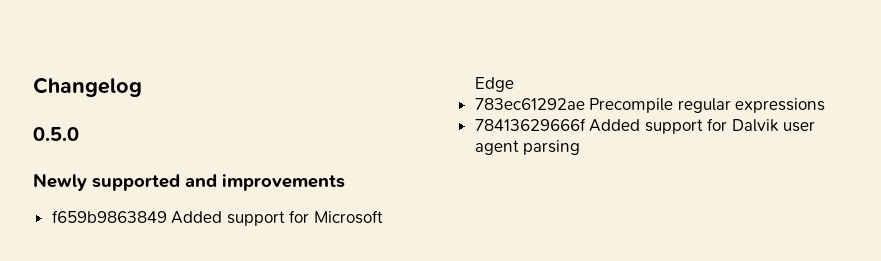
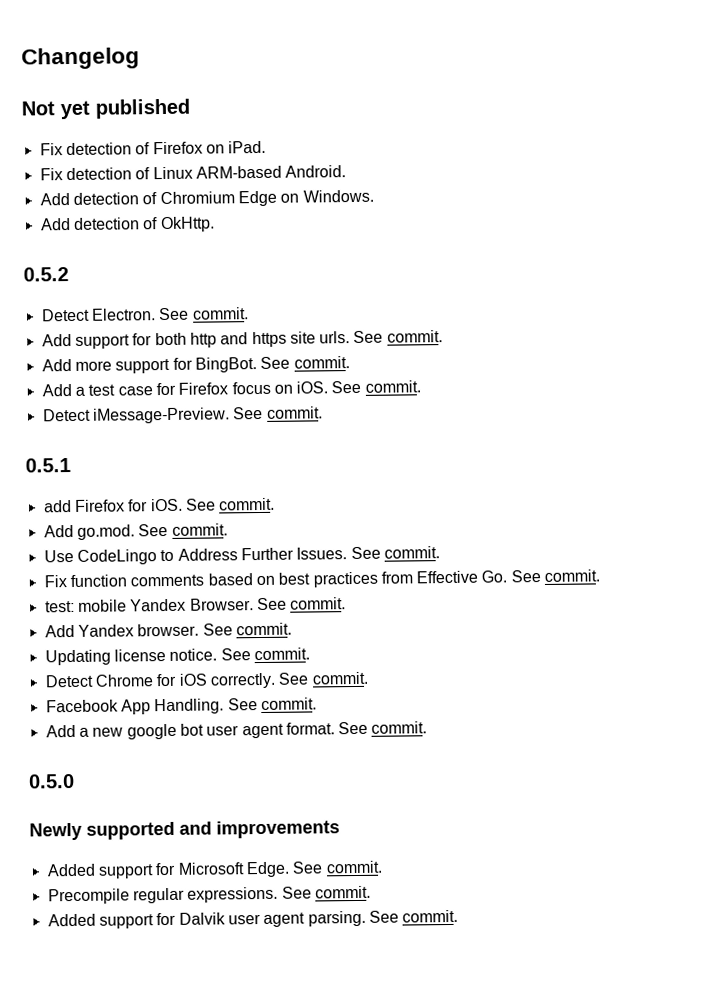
+ Not yet published
+ Fix detection of Firefox on iPad.
+ Fix detection of Linux ARM-based Android.
+ Add detection of Chromium Edge on Windows.
+ Add detection of OkHttp.
+ 0.5.2
+ Detect Electron. See commit.
+ Add support for both http and https site urls. See commit.
+ Add more support for BingBot. See commit.
+ Add a test case for Firefox focus on iOS. See commit.
+ Detect iMessage-Preview. See commit.
+ 0.5.1
+ add Firefox for iOS. See commit.
+ Add go.mod. See commit.
+ Use CodeLingo to Address Further Issues. See commit.
+ Fix function comments based on best practices from Effective Go. See commit.
+ test: mobile Yandex Browser. See commit.
+ Add Yandex browser. See commit.
+ Updating license notice. See commit.
+ Detect Chrome for iOS correctly. See commit.
+ Facebook App Handling. See commit.
+ Add a new google bot user agent format. See commit.
- f659b9863849 Added support for Microsoft Edge
- 783ec61292ae Precompile regular expressions
- 78413629666f Added support for Dalvik user agent parsing
+ Added support for Microsoft Edge. See commit.
+ Precompile regular expressions. See commit.
+ Added support for Dalvik user agent parsing. See commit.

